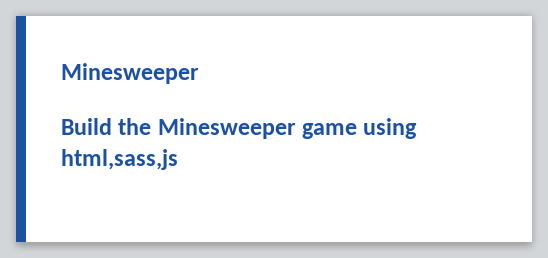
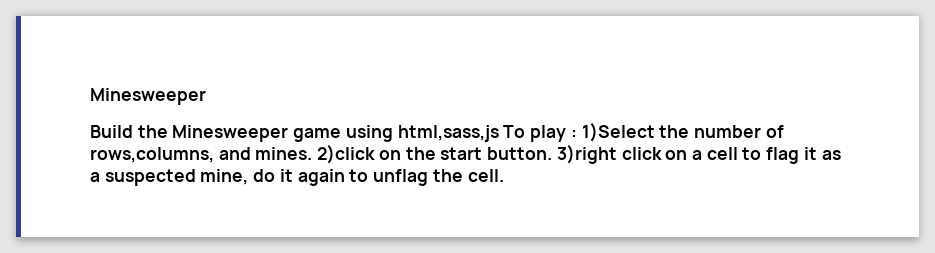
- Build the Minesweeper game using html,sass,js
+ Build the Minesweeper game using html,sass,js To play : 1)Select the number of rows,columns, and mines. 2)click on the start button. 3)right click on a cell to flag it as a suspected mine, do it again to unflag the cell.

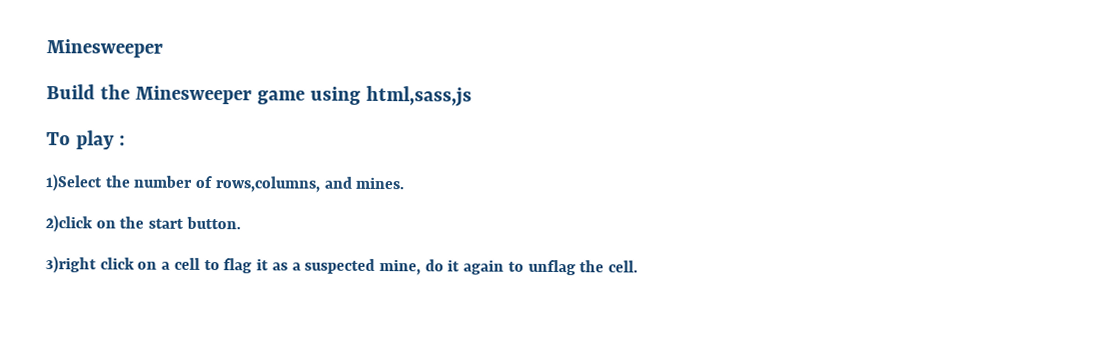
- Build the Minesweeper game using html,sass,js To play : 1)Select the number of rows,columns, and mines. 2)click on the start button. 3)right click on a cell to flag it as a suspected mine, do it again to unflag the cell.
+ Build the Minesweeper game using html,sass,js
+ To play :
+ 1)Select the number of rows,columns, and mines.
+ 2)click on the start button.
+ 3)right click on a cell to flag it as a suspected mine, do it again to unflag the cell.

